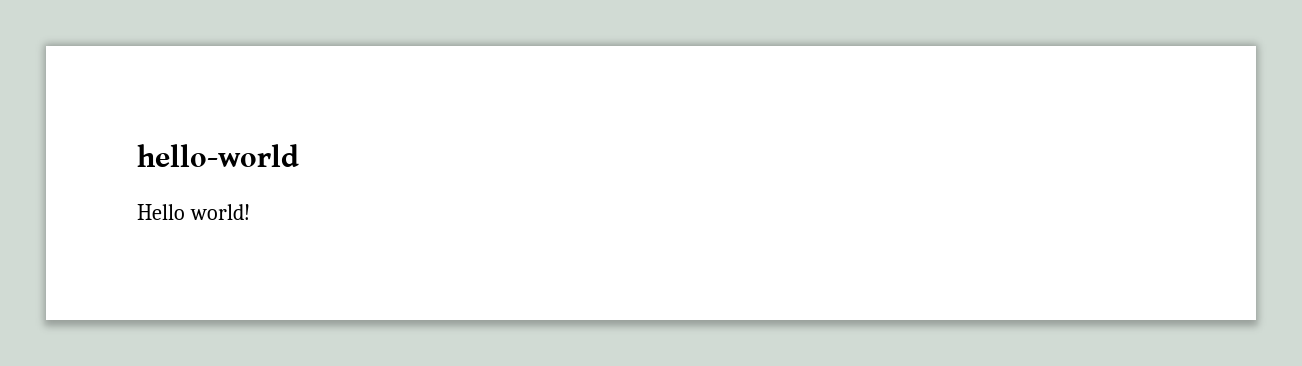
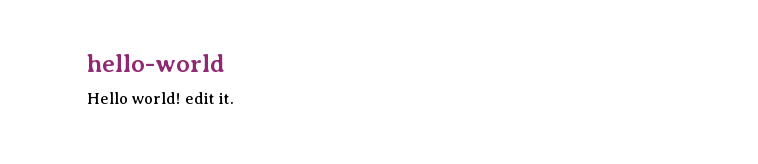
- Hello world!
+ Hello world! edit it.

